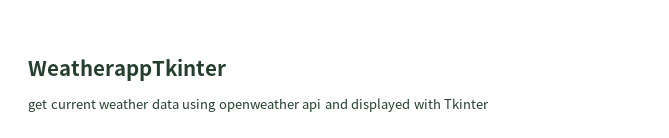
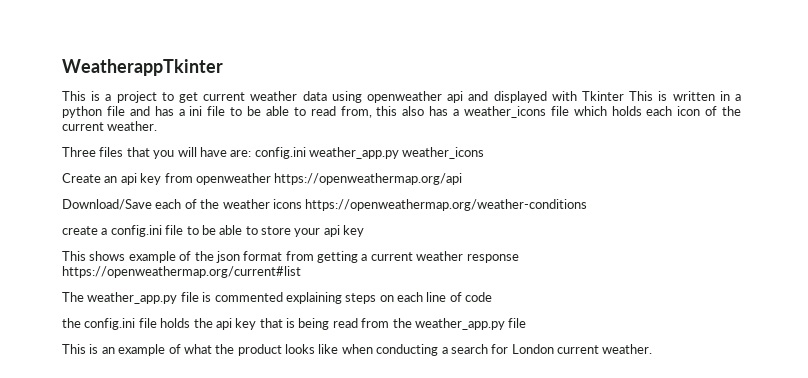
- get current weather data using openweather api and displayed with Tkinter
+ This is a project to get current weather data using openweather api and displayed with Tkinter This is written in a python file and has a ini file to be able to read from, this also has a weather_icons file which holds each icon of the current weather.
+ Three files that you will have are: config.ini weather_app.py weather_icons
+ Create an api key from openweather https://openweathermap.org/api
+ Download/Save each of the weather icons https://openweathermap.org/weather-conditions
+ create a config.ini file to be able to store your api key
+ This shows example of the json format from getting a current weather response https://openweathermap.org/current#list
+ The weather_app.py file is commented explaining steps on each line of code
+ the config.ini file holds the api key that is being read from the weather_app.py file
+ This is an example of what the product looks like when conducting a search for London current weather.

